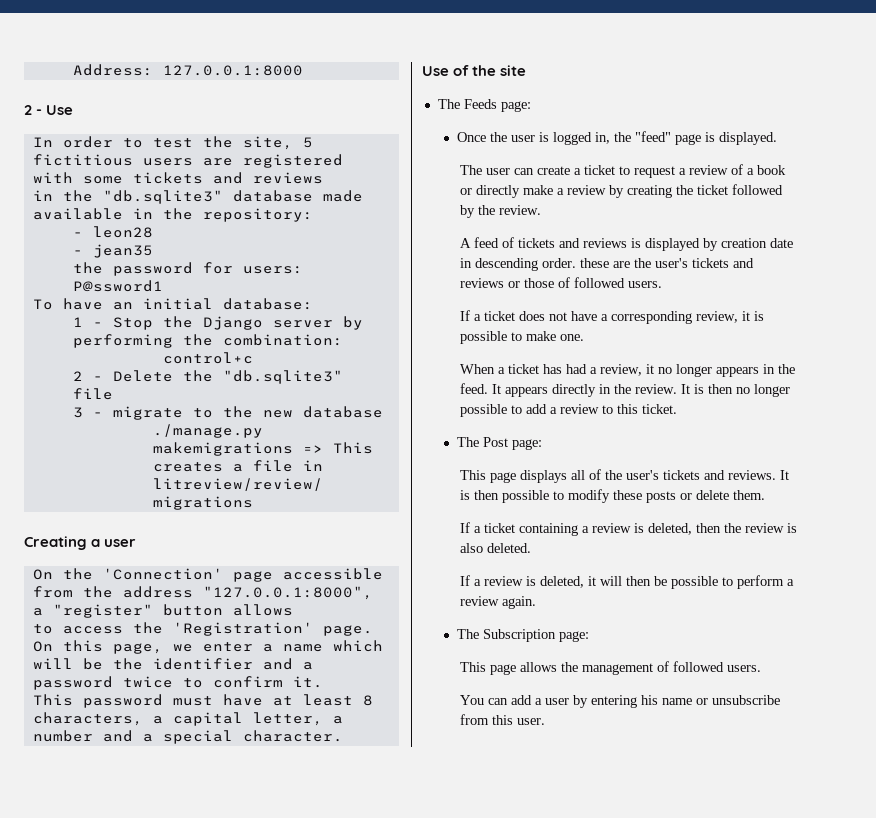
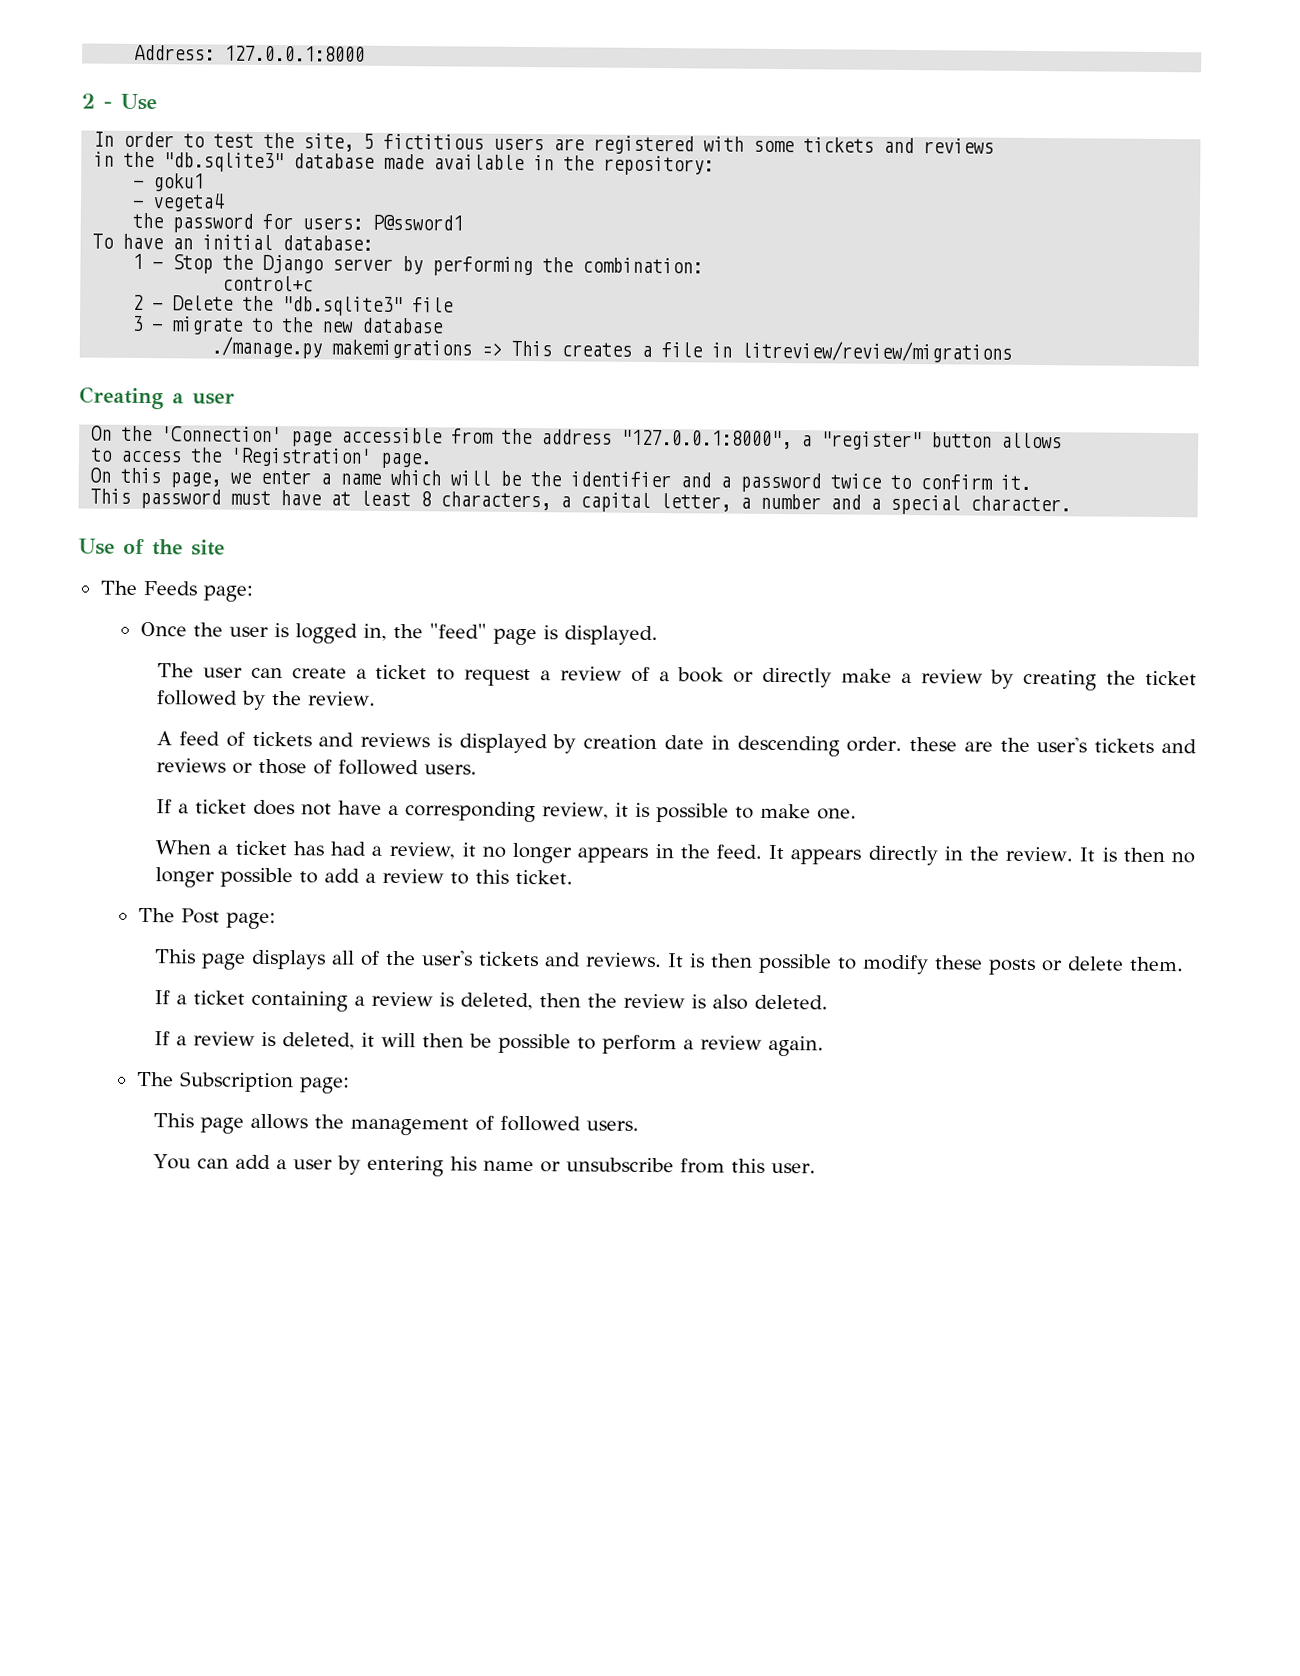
- - leon28
- - jean35
+ - goku1
+ - vegeta4

